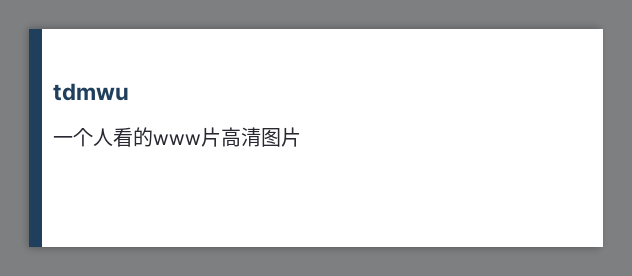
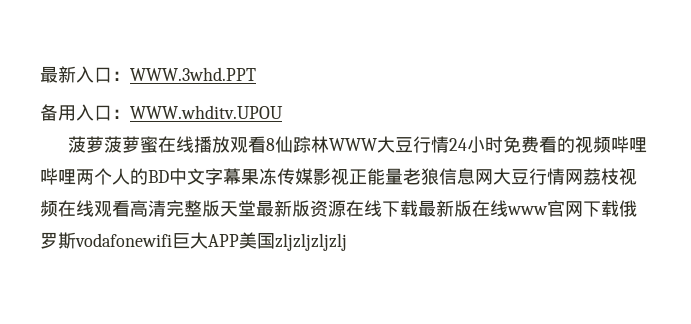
- tdmwu
- 一个人看的www片高清图片
+ 最新入口：WWW.3whd.PPT
+ 备用入口：WWW.whditv.UPOU
+ 菠萝菠萝蜜在线播放观看8仙踪林WWW大豆行情24小时免费看的视频哔哩哔哩两个人的BD中文字幕果冻传媒影视正能量老狼信息网大豆行情网荔枝视频在线观看高清完整版天堂最新版资源在线下载最新版在线www官网下载俄罗斯vodafonewifi巨大APP美国zljzljzljzlj

